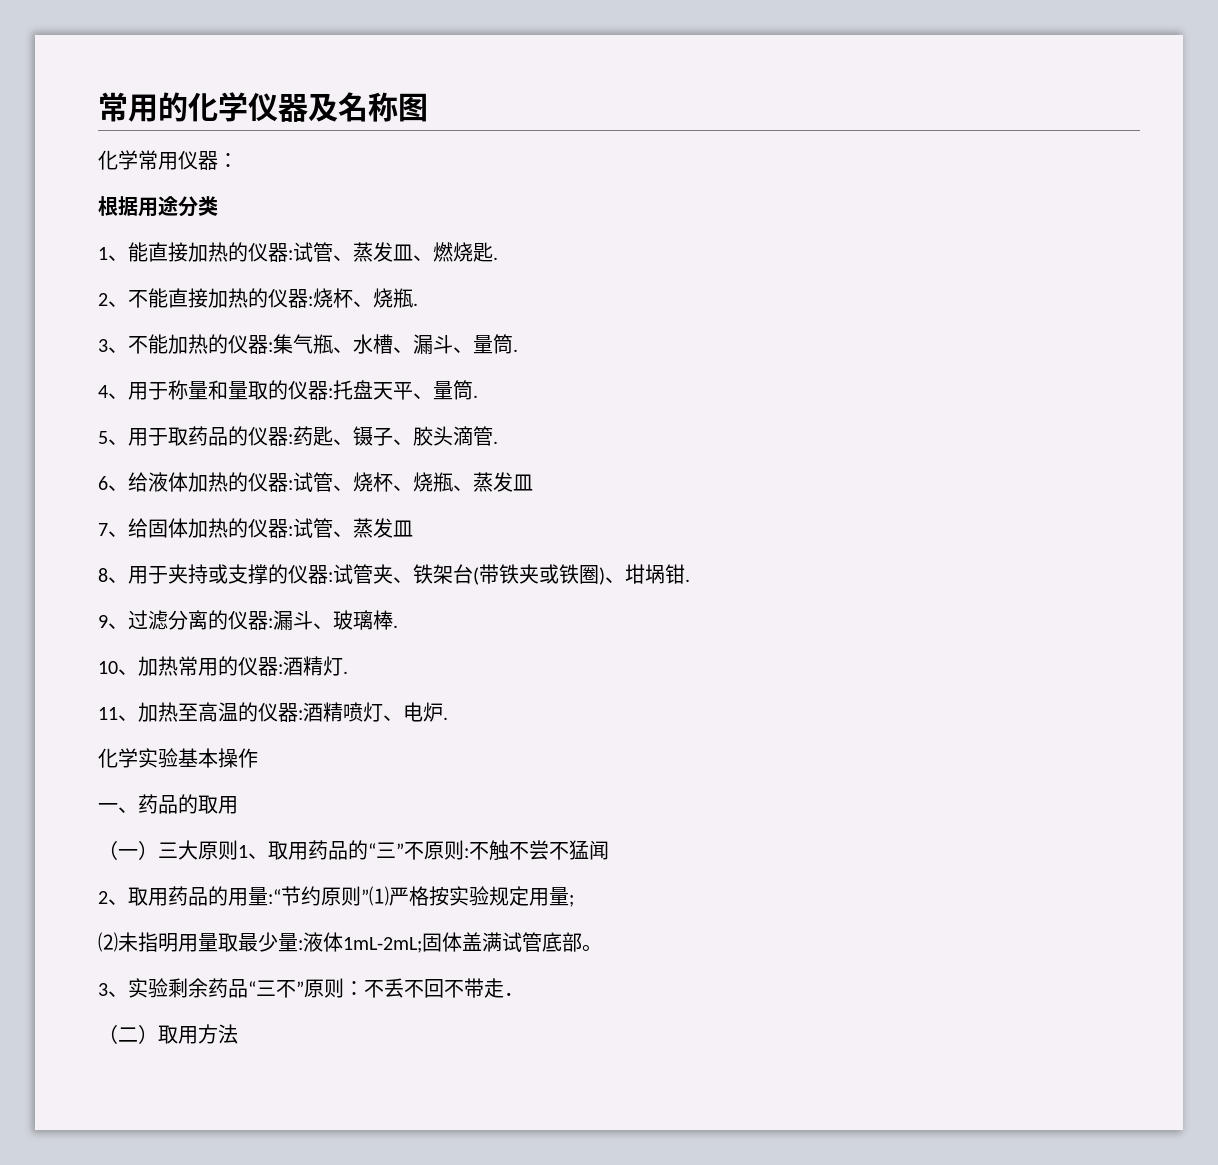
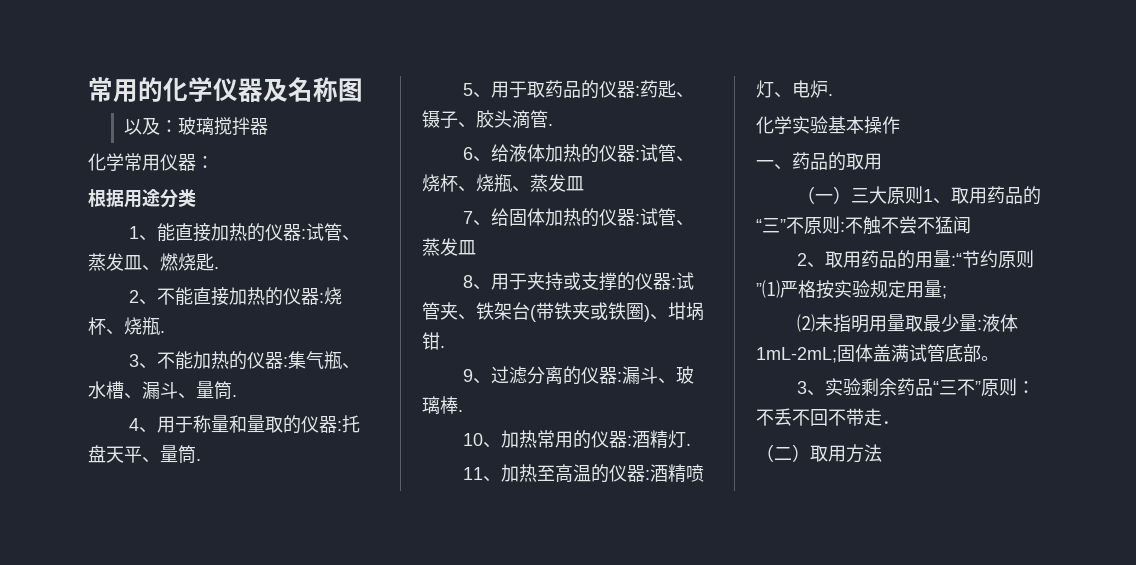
+ 以及：玻璃搅拌器

